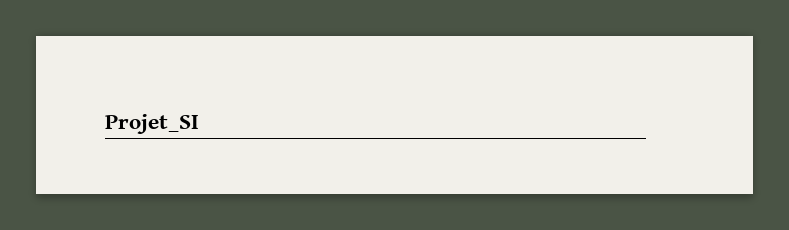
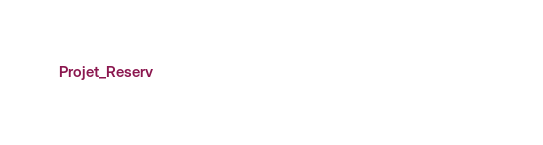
- Projet_SI
+ Projet_Reserv

